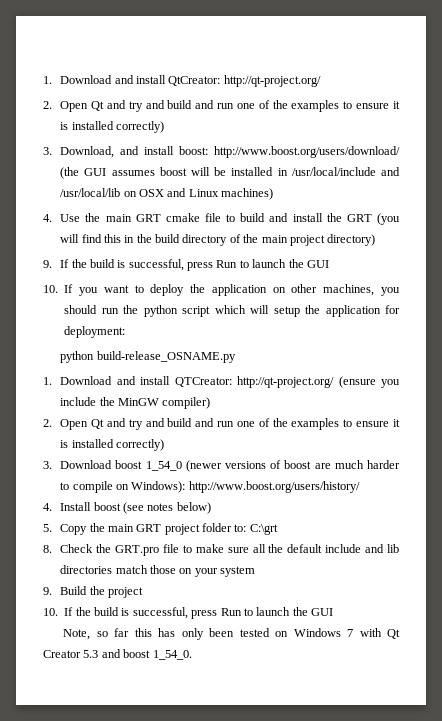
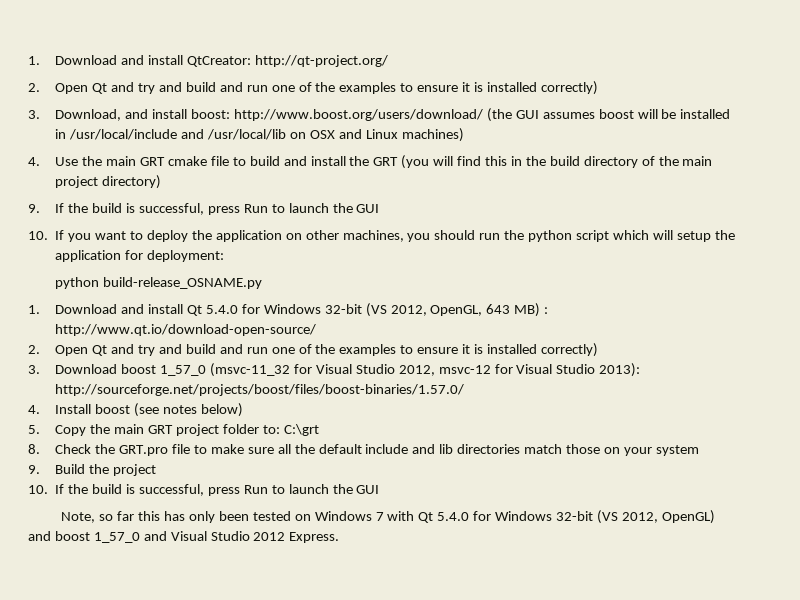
- 1. Download and install QTCreator: http://qt-project.org/ (ensure you include the MinGW compiler)
+ 1. Download and install Qt 5.4.0 for Windows 32-bit (VS 2012, OpenGL, 643 MB) : http://www.qt.io/download-open-source/
- 3. Download boost 1_54_0 (newer versions of boost are much harder to compile on Windows): http://www.boost.org/users/history/
+ 3. Download boost 1_57_0 (msvc-11_32 for Visual Studio 2012, msvc-12 for Visual Studio 2013): http://sourceforge.net/projects/boost/files/boost-binaries/1.57.0/
- Note, so far this has only been tested on Windows 7 with Qt Creator 5.3 and boost 1_54_0.
+ Note, so far this has only been tested on Windows 7 with Qt 5.4.0 for Windows 32-bit (VS 2012, OpenGL) and boost 1_57_0 and Visual Studio 2012 Express.

